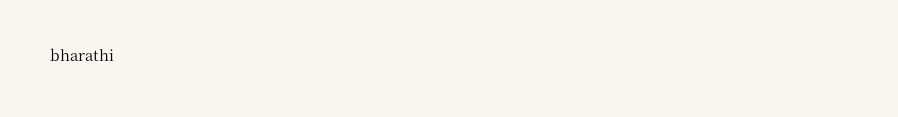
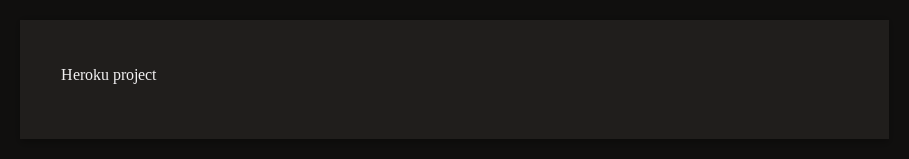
- bharathi
+ Heroku project

